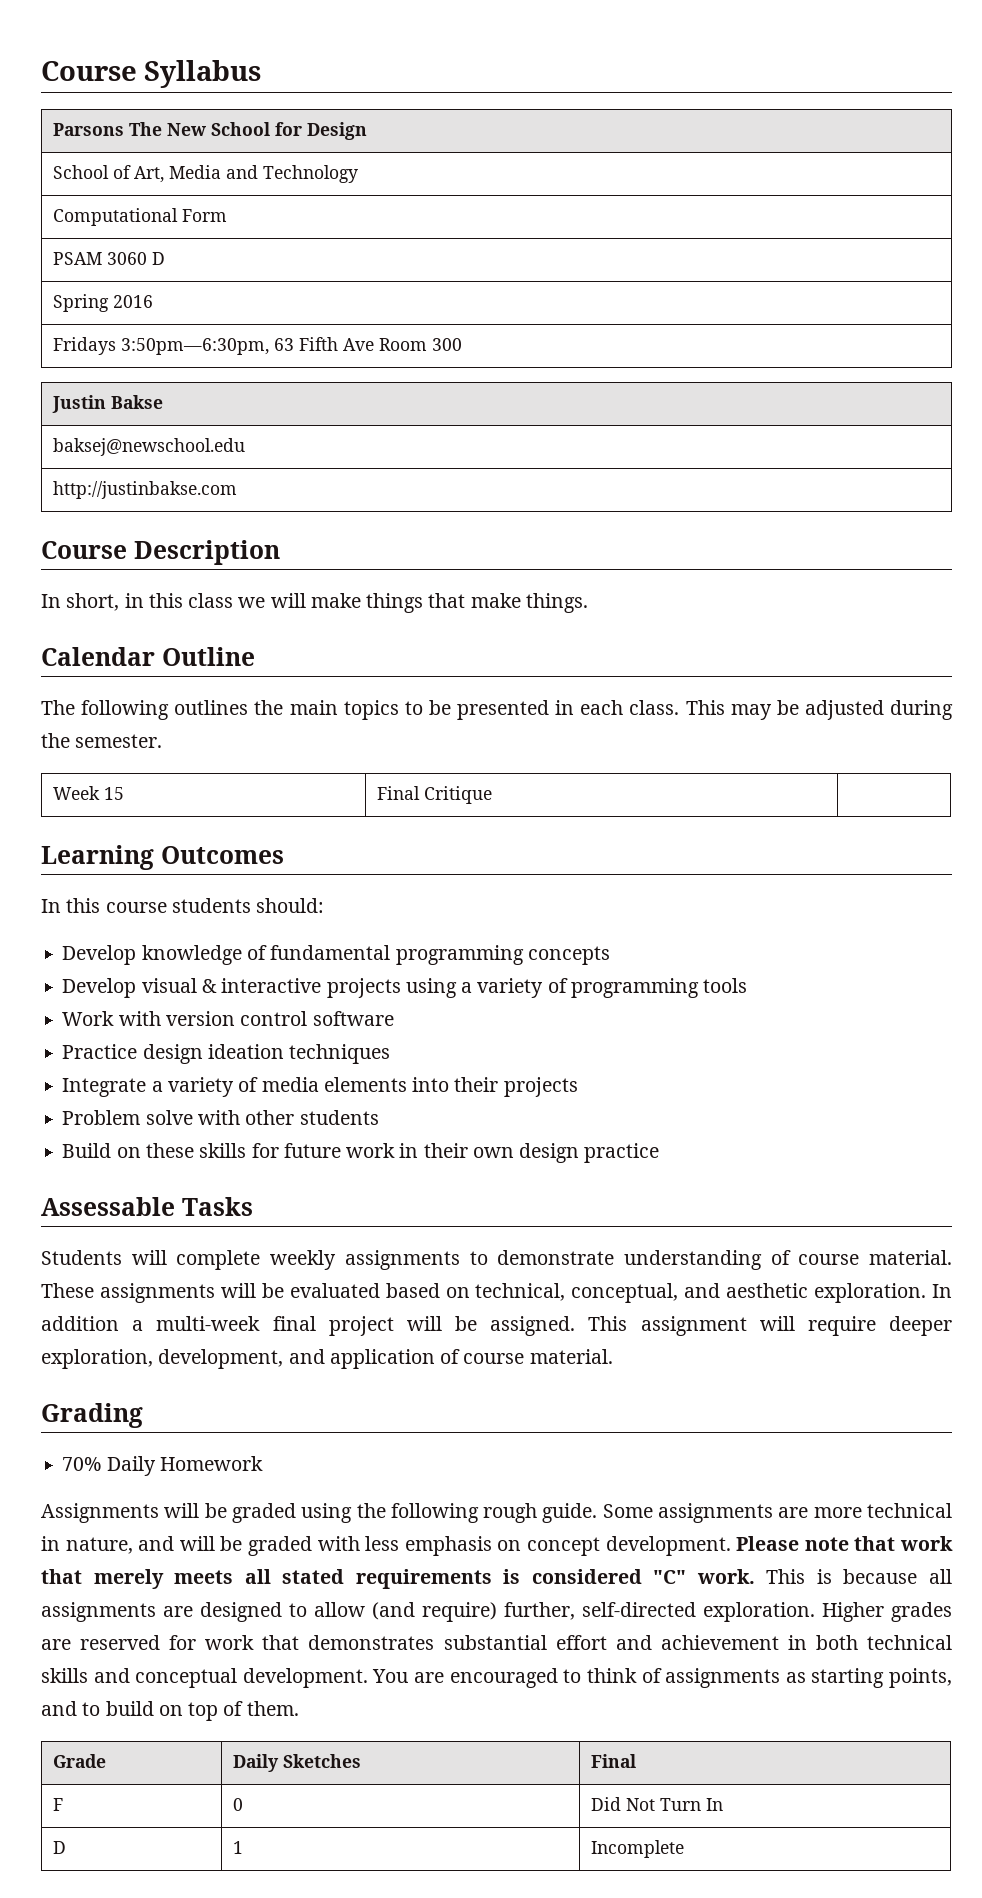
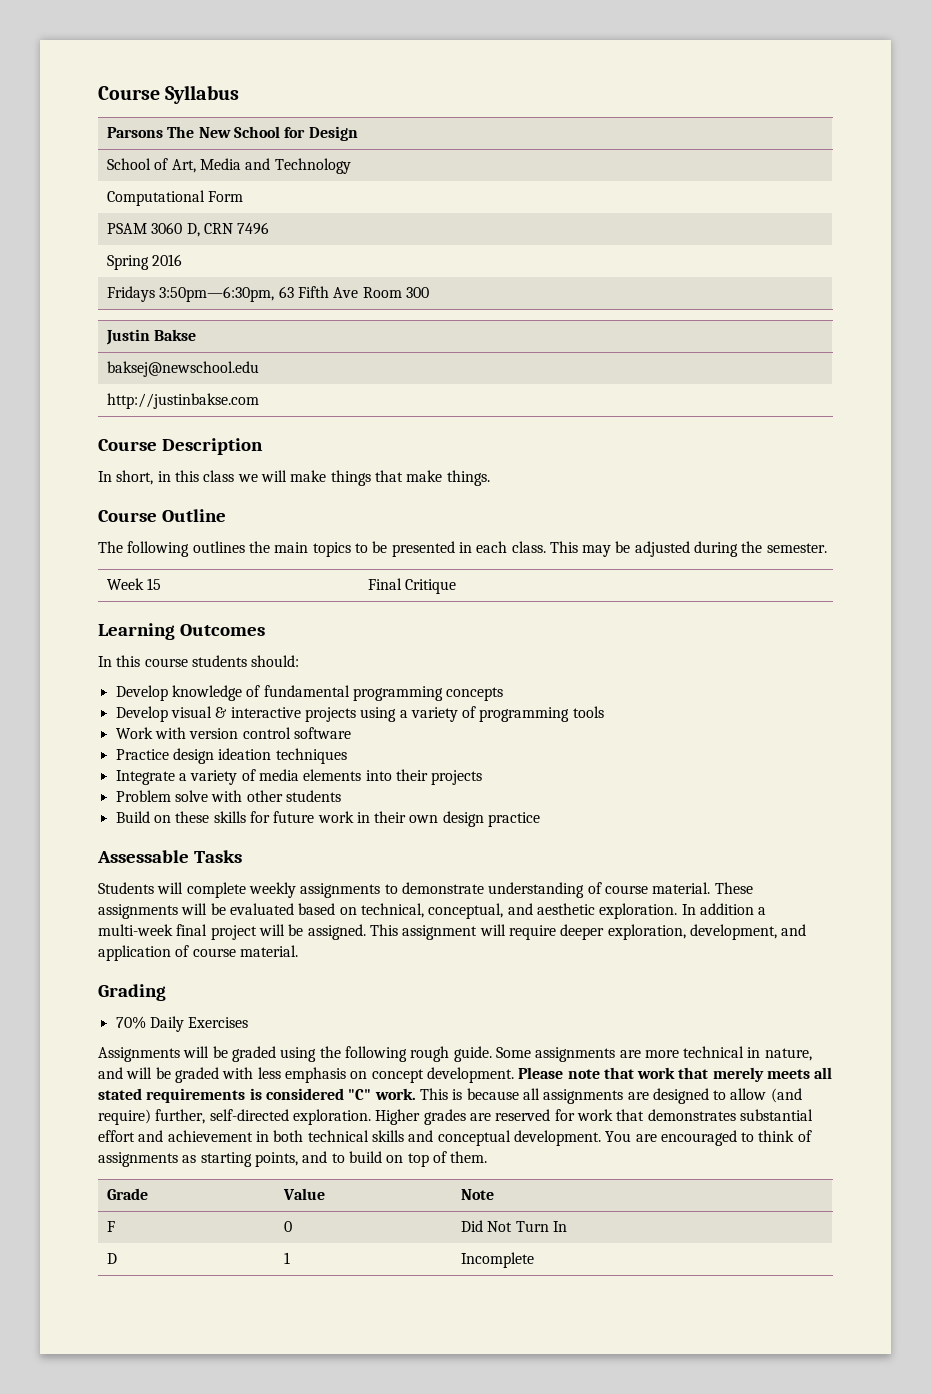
- PSAM 3060 D
+ PSAM 3060 D, CRN 7496
- Calendar Outline
+ Course Outline
- 70% Daily Homework
+ 70% Daily Exercises
- Grade | Daily Sketches | Final
+ Grade | Value | Note

